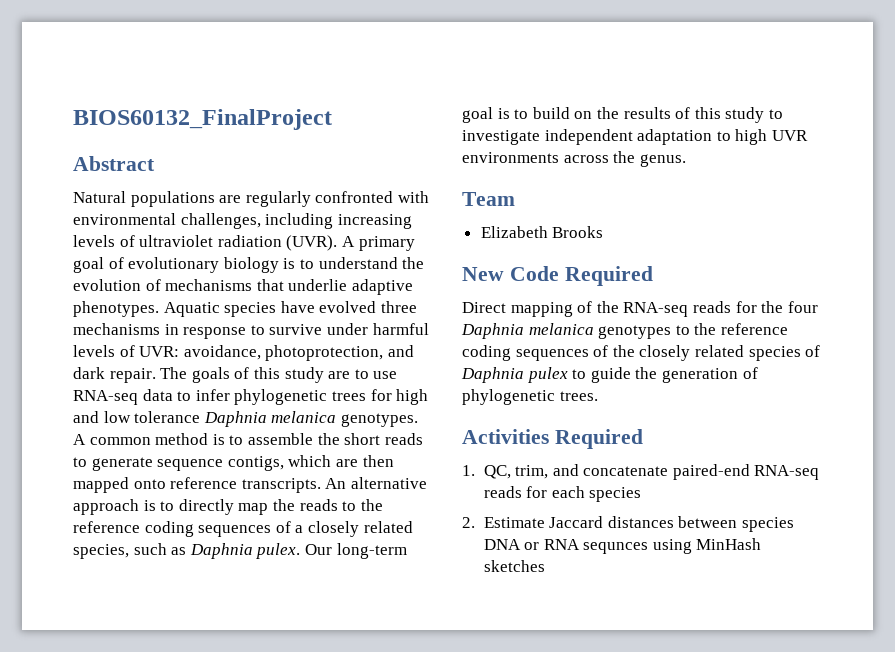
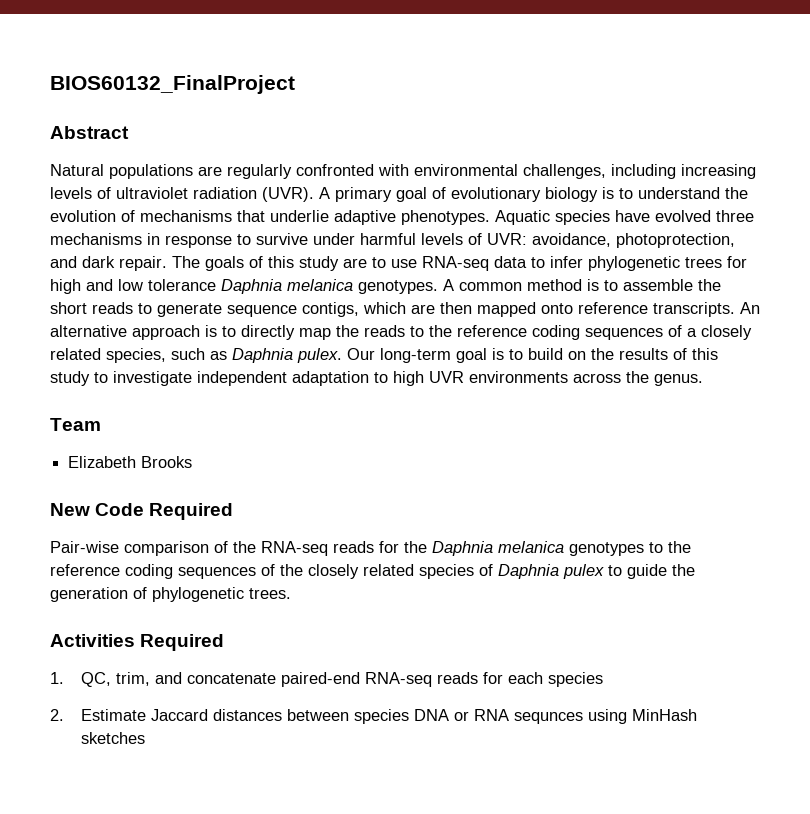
- Direct mapping of the RNA-seq reads for the four Daphnia melanica genotypes to the reference coding sequences of the closely related species of Daphnia pulex to guide the generation of phylogenetic trees.
+ Pair-wise comparison of the RNA-seq reads for the Daphnia melanica genotypes to the reference coding sequences of the closely related species of Daphnia pulex to guide the generation of phylogenetic trees.

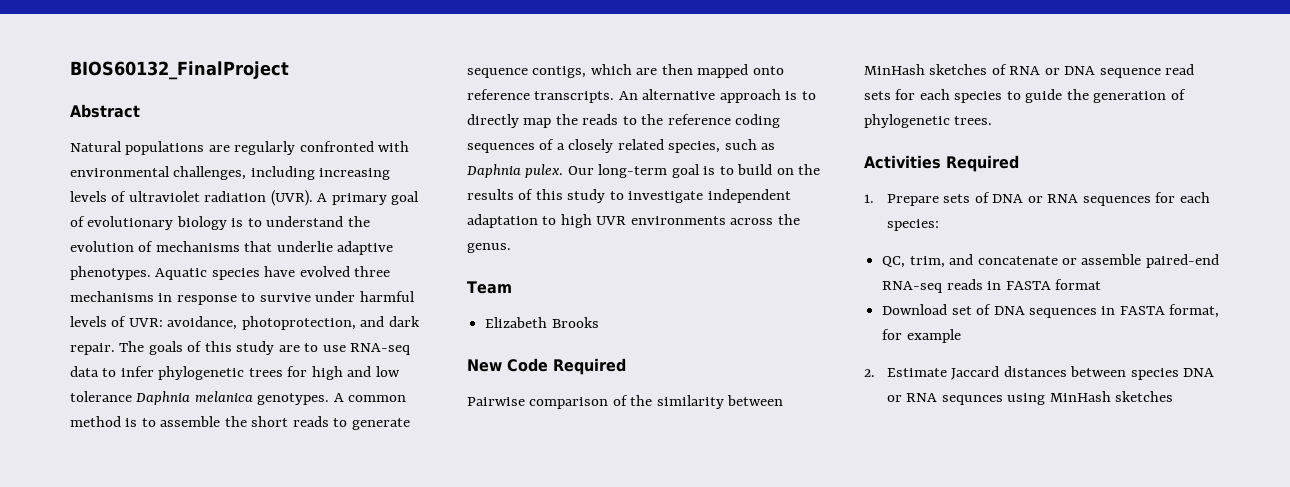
- Pair-wise comparison of the RNA-seq reads for the Daphnia melanica genotypes to the reference coding sequences of the closely related species of Daphnia pulex to guide the generation of phylogenetic trees.
+ Pairwise comparison of the similarity between MinHash sketches of RNA or DNA sequence read sets for each species to guide the generation of phylogenetic trees.
- 1. QC, trim, and concatenate paired-end RNA-seq reads for each species
+ 1. Prepare sets of DNA or RNA sequences for each species:
+ QC, trim, and concatenate or assemble paired-end RNA-seq reads in FASTA format
+ Download set of DNA sequences in FASTA format, for example

